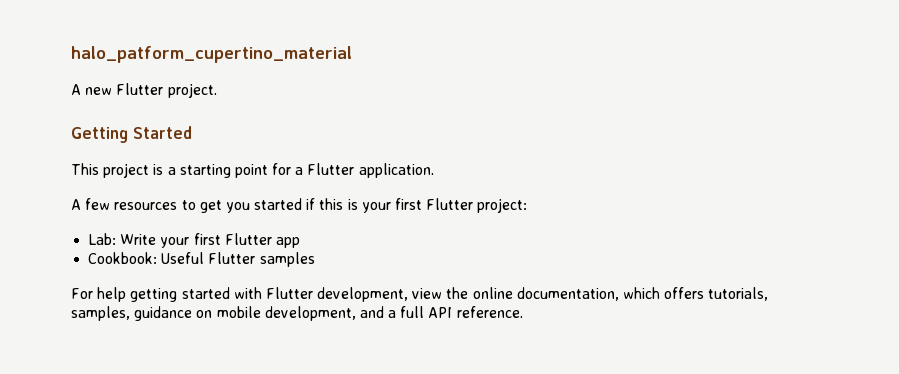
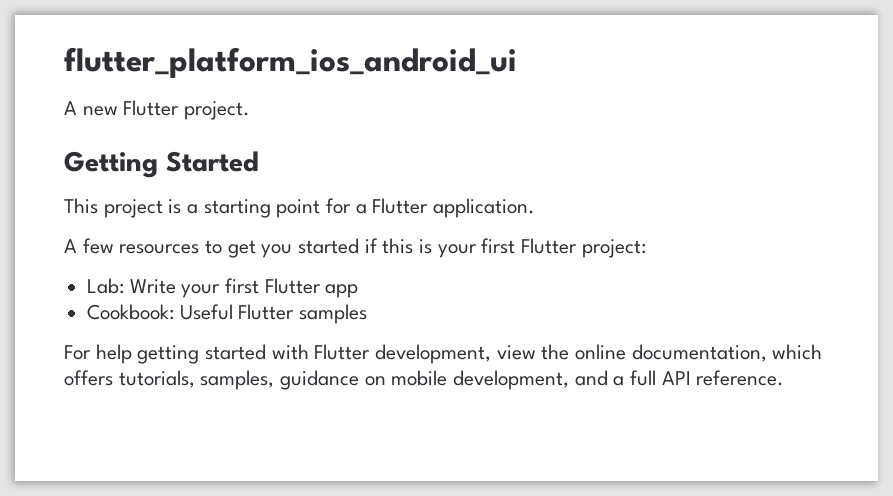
- halo_patform_cupertino_material
+ flutter_platform_ios_android_ui

